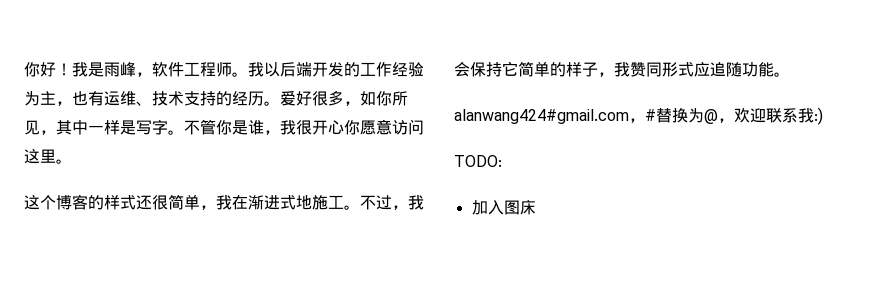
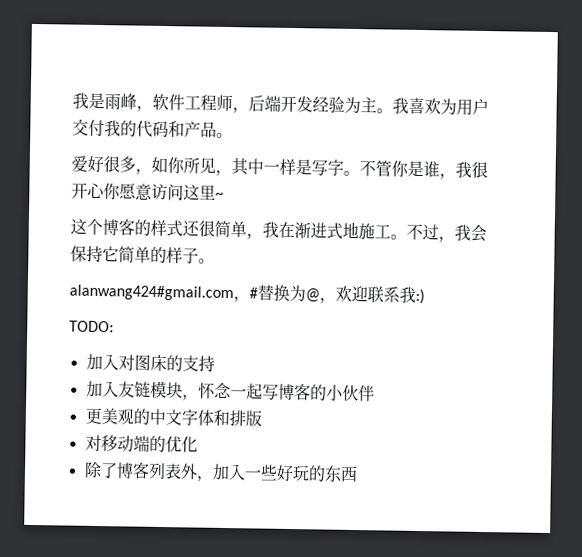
- 你好！我是雨峰，软件工程师。我以后端开发的工作经验为主，也有运维、技术支持的经历。爱好很多，如你所见，其中一样是写字。
+ 我是雨峰，软件工程师，后端开发经验为主。我喜欢为用户交付我的代码和产品。
+ 爱好很多，如你所见，其中一样是写字。
- 不管你是谁，我很开心你愿意访问这里。
+ 不管你是谁，我很开心你愿意访问这里~
- 不过，我会保持它简单的样子，我赞同形式应追随功能。
+ 不过，我会保持它简单的样子。
- 加入图床
+ 加入对图床的支持
+ 加入友链模块，怀念一起写博客的小伙伴
+ 更美观的中文字体和排版
+ 对移动端的优化
+ 除了博客列表外，加入一些好玩的东西

